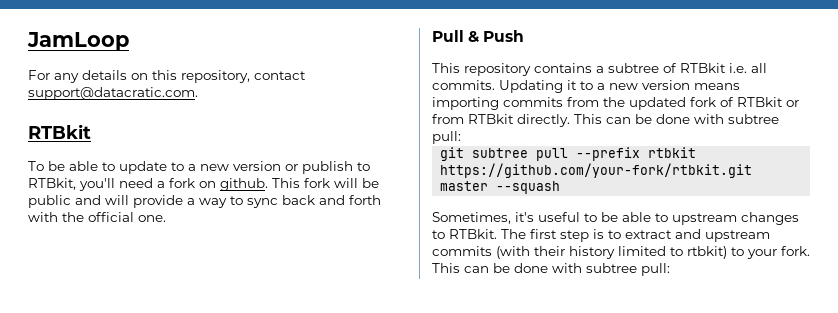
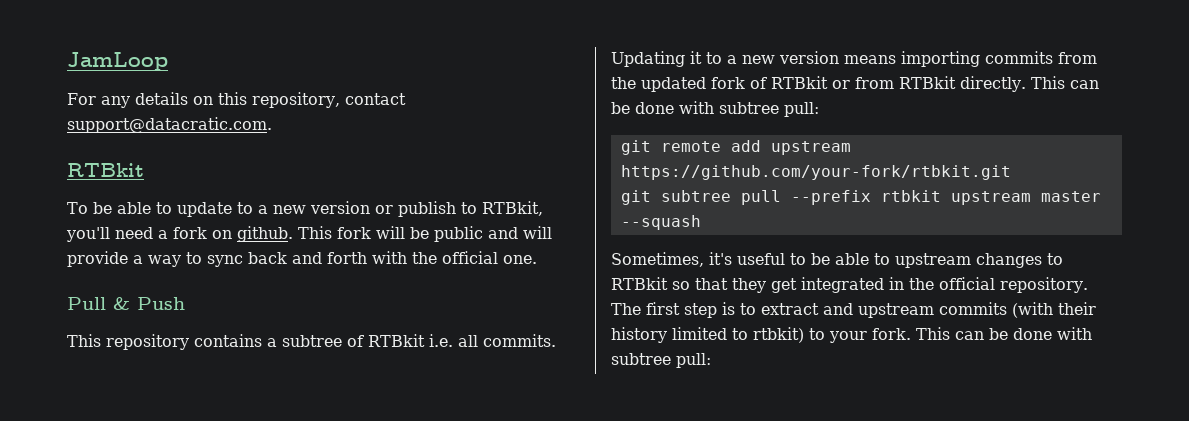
+ git remote add upstream https://github.com/your-fork/rtbkit.git
- git subtree pull --prefix rtbkit https://github.com/your-fork/rtbkit.git master --squash
+ git subtree pull --prefix rtbkit upstream master --squash
- Sometimes, it's useful to be able to upstream changes to RTBkit.
+ Sometimes, it's useful to be able to upstream changes to RTBkit so that they get integrated in the official repository.

